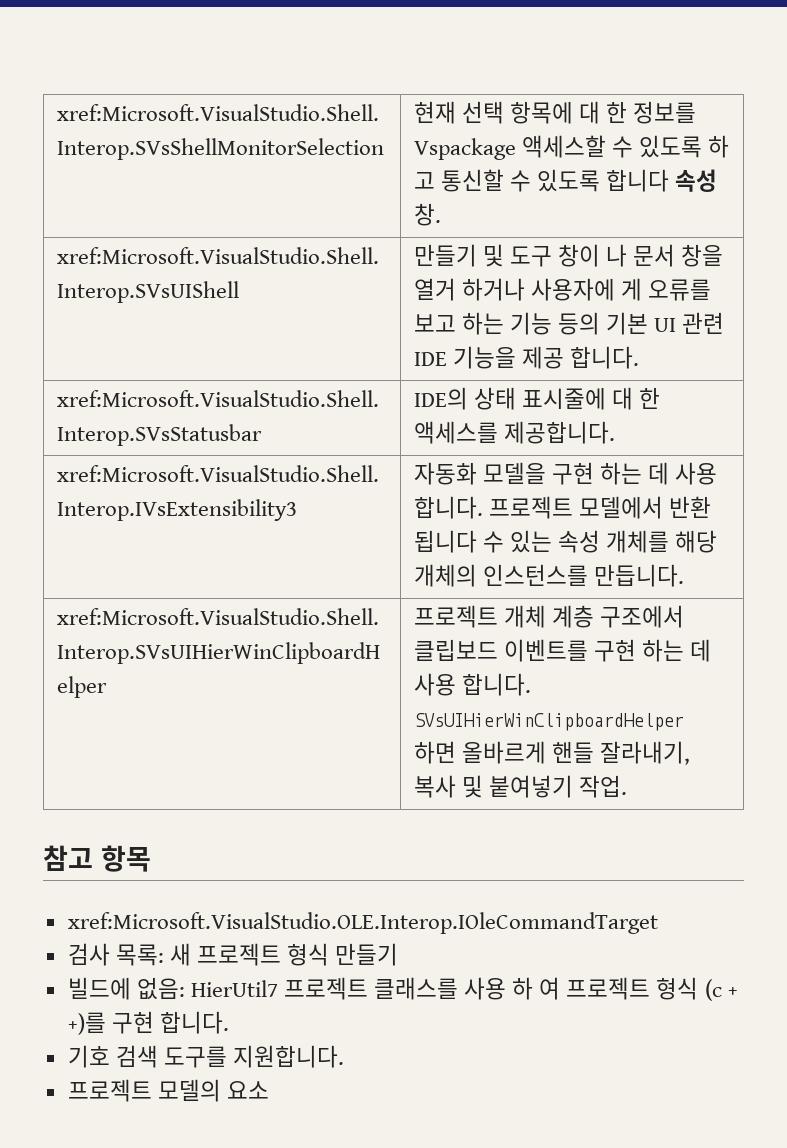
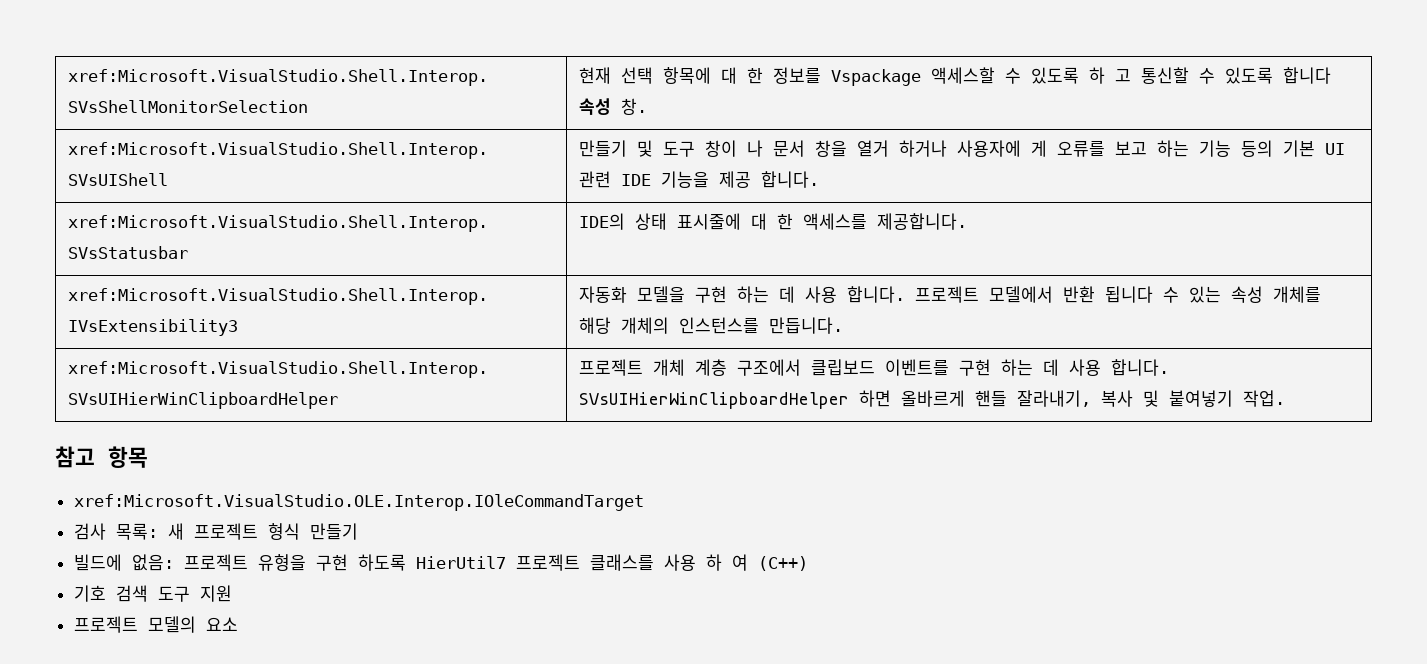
- 빌드에 없음: HierUtil7 프로젝트 클래스를 사용 하 여 프로젝트 형식 (c + +)를 구현 합니다.
+ 빌드에 없음: 프로젝트 유형을 구현 하도록 HierUtil7 프로젝트 클래스를 사용 하 여 (C++)
- 기호 검색 도구를 지원합니다.
+ 기호 검색 도구 지원

